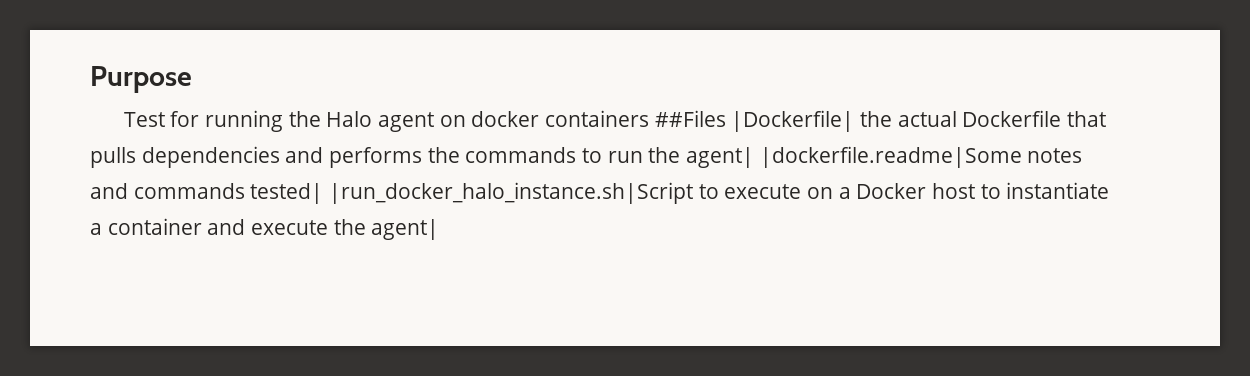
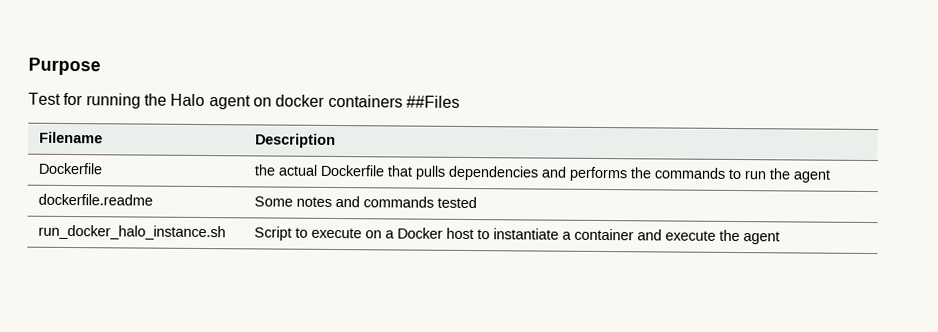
- Test for running the Halo agent on docker containers ##Files |Dockerfile| the actual Dockerfile that pulls dependencies and performs the commands to run the agent| |dockerfile.readme|Some notes and commands tested| |run_docker_halo_instance.sh|Script to execute on a Docker host to instantiate a container and execute the agent|
+ Test for running the Halo agent on docker containers ##Files
+ Filename | Description
+ Dockerfile | the actual Dockerfile that pulls dependencies and performs the commands to run the agent
+ dockerfile.readme | Some notes and commands tested
+ run_docker_halo_instance.sh | Script to execute on a Docker host to instantiate a container and execute the agent

